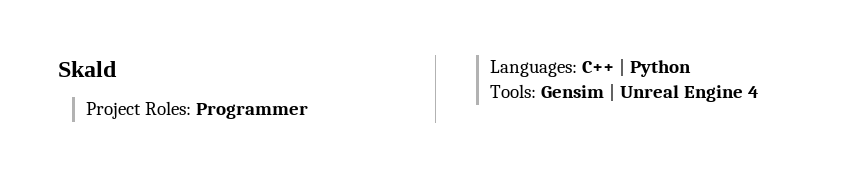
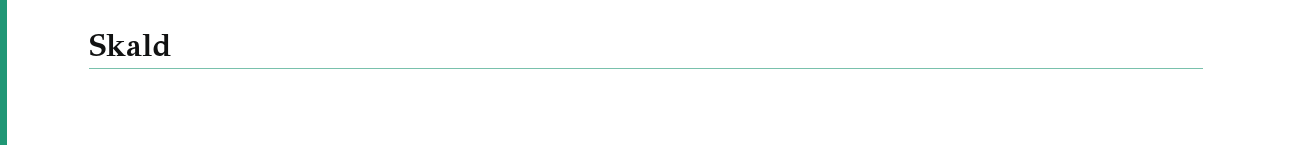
- Project Roles: Programmer
- Languages: C++ | Python
- Tools: Gensim | Unreal Engine 4

